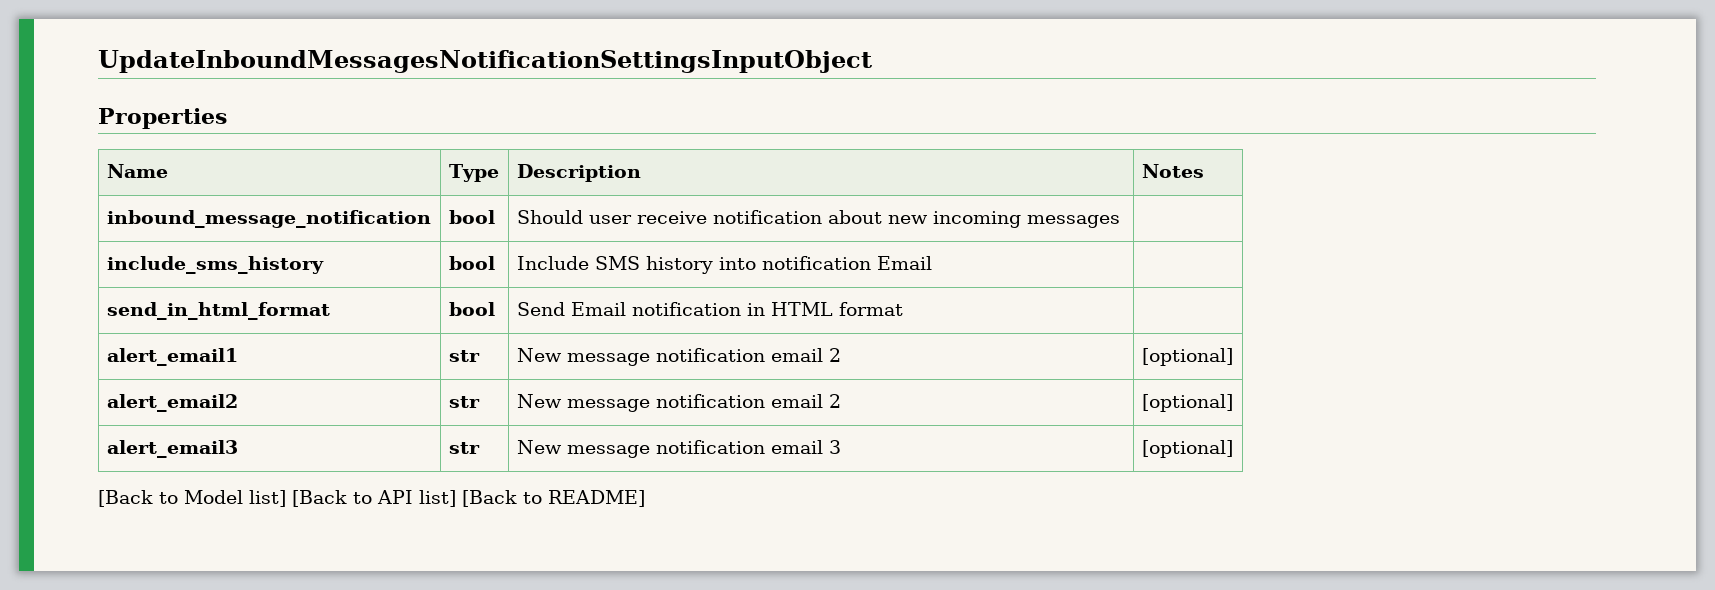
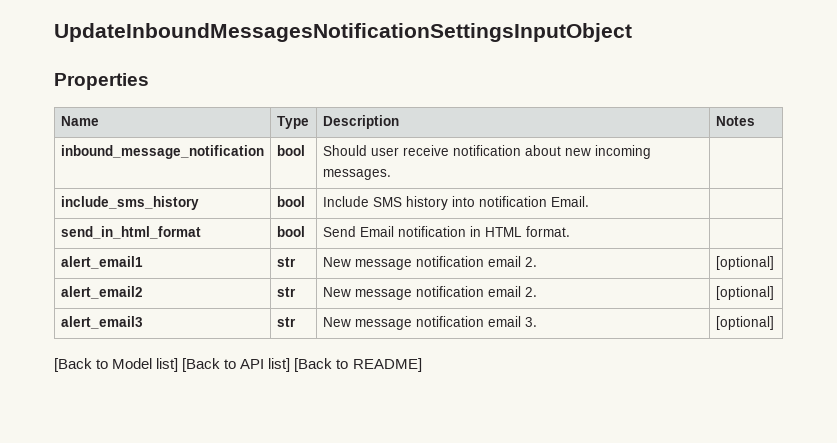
- inbound_message_notification | bool | Should user receive notification about new incoming messages |
+ inbound_message_notification | bool | Should user receive notification about new incoming messages. |
- include_sms_history | bool | Include SMS history into notification Email |
+ include_sms_history | bool | Include SMS history into notification Email. |
- send_in_html_format | bool | Send Email notification in HTML format |
+ send_in_html_format | bool | Send Email notification in HTML format. |
- alert_email1 | str | New message notification email 2 | [optional]
+ alert_email1 | str | New message notification email 2. | [optional]
- alert_email2 | str | New message notification email 2 | [optional]
+ alert_email2 | str | New message notification email 2. | [optional]
- alert_email3 | str | New message notification email 3 | [optional]
+ alert_email3 | str | New message notification email 3. | [optional]

